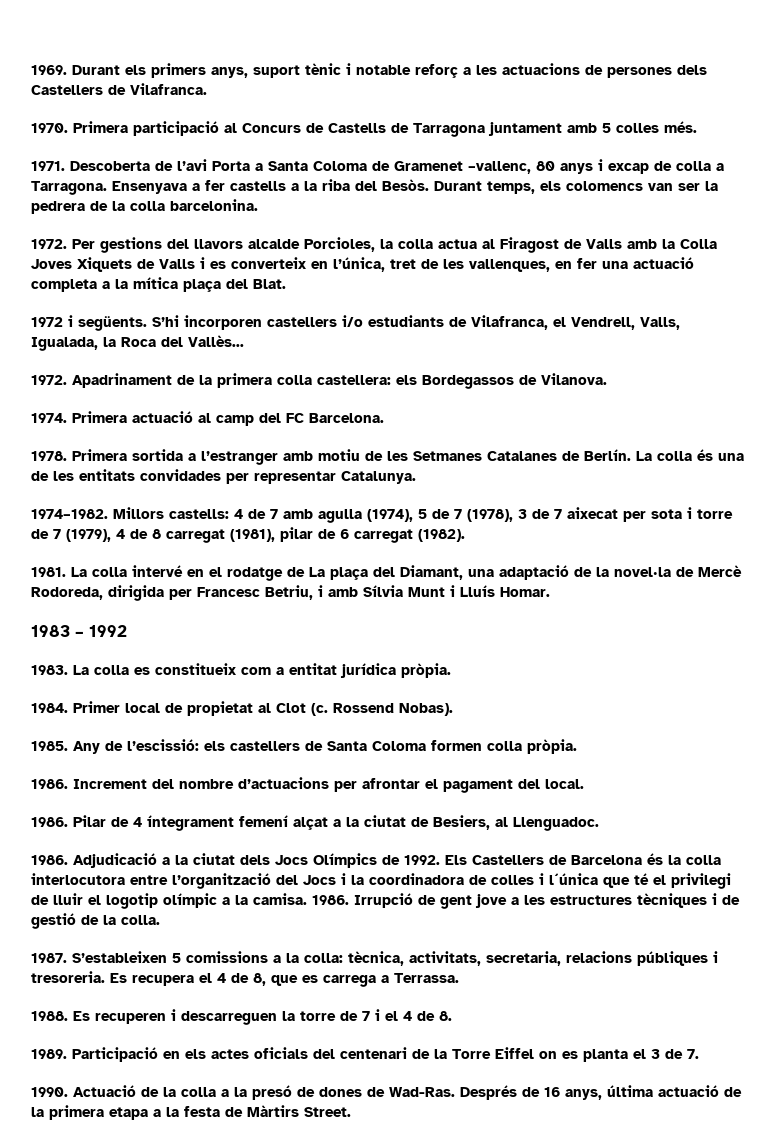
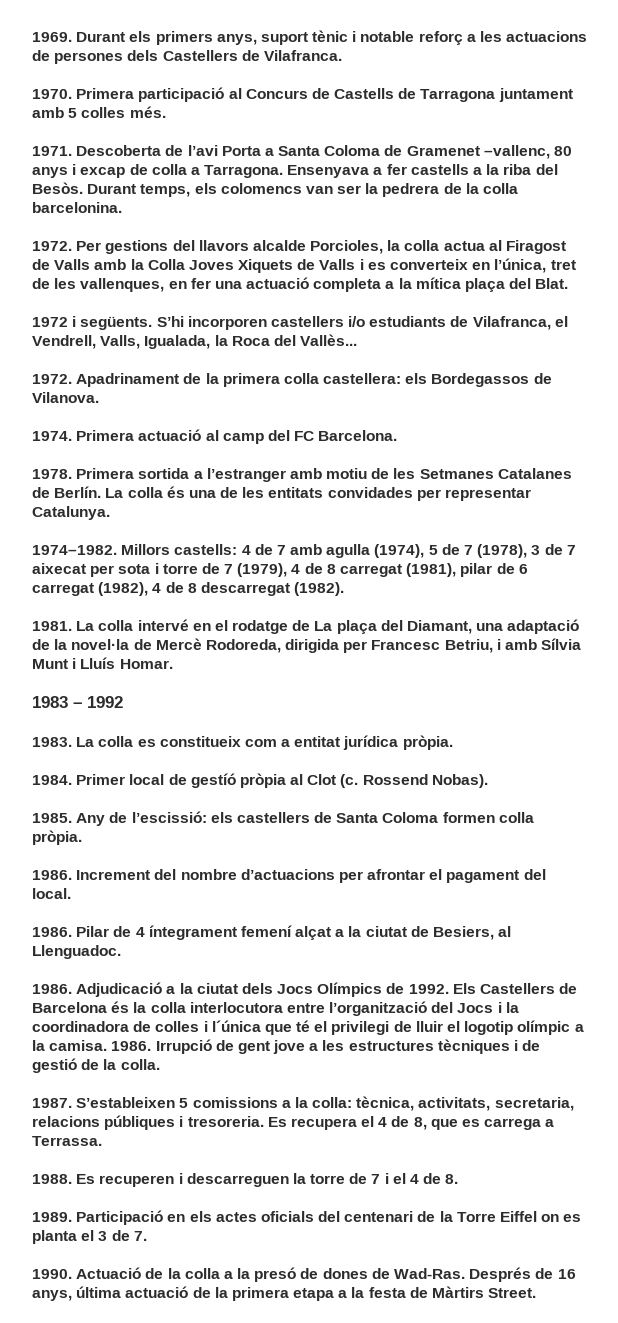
- Millors castells: 4 de 7 amb agulla (1974), 5 de 7 (1978), 3 de 7 aixecat per sota i torre de 7 (1979), 4 de 8 carregat (1981), pilar de 6 carregat (1982).
+ Millors castells: 4 de 7 amb agulla (1974), 5 de 7 (1978), 3 de 7 aixecat per sota i torre de 7 (1979), 4 de 8 carregat (1981), pilar de 6 carregat (1982), 4 de 8 descarregat (1982).
- Primer local de propietat al Clot (c.
+ Primer local de gestíó pròpia al Clot (c.

